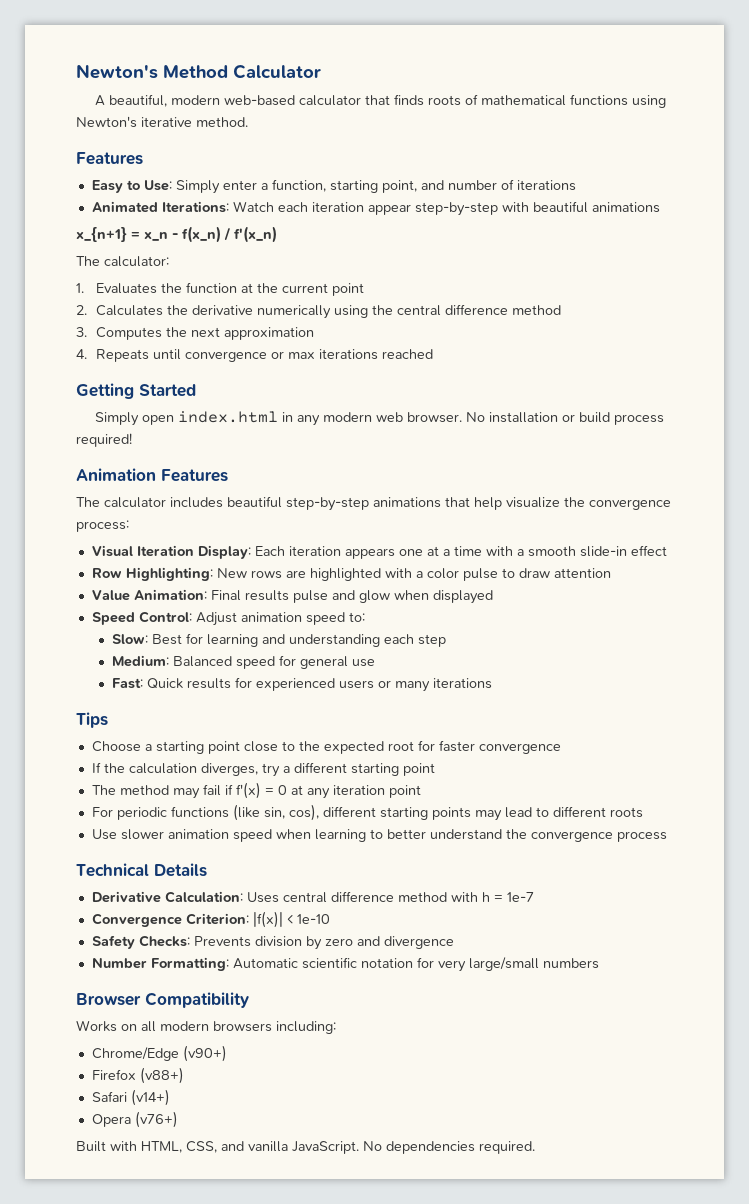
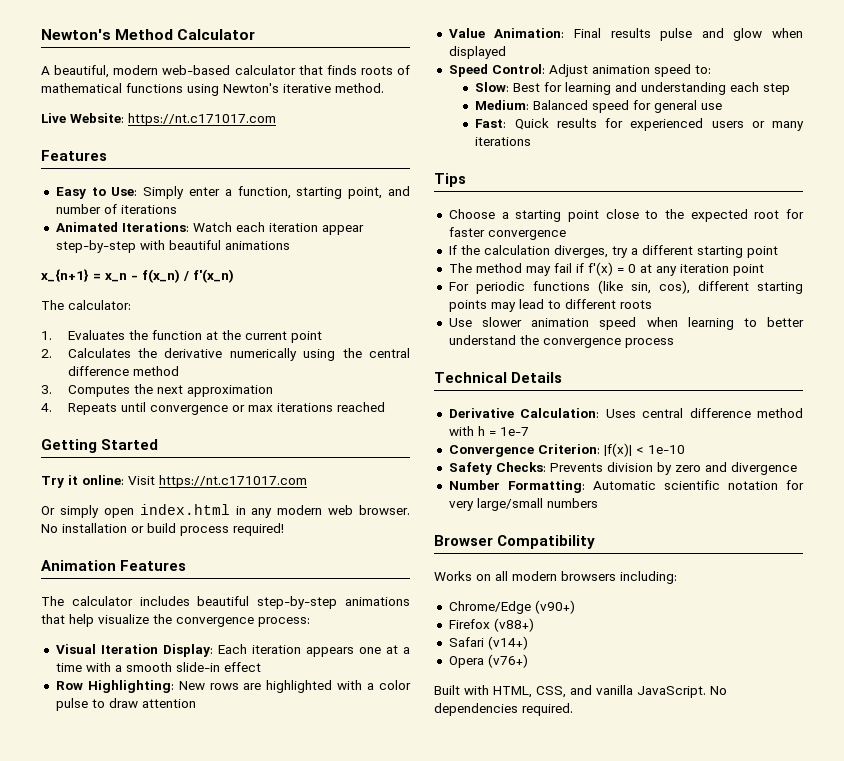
+ Live Website: https://nt.c171017.com
- Simply open index.html in any modern web browser.
+ Try it online: Visit https://nt.c171017.com
+ Or simply open index.html in any modern web browser.

